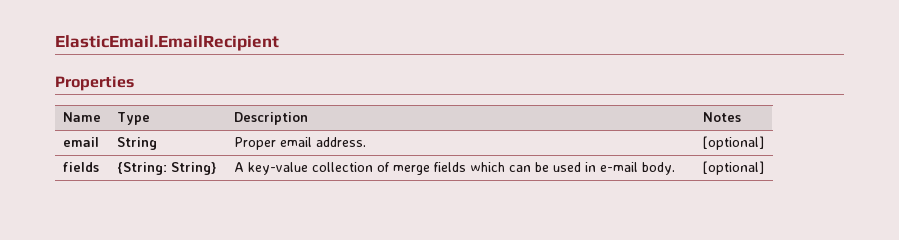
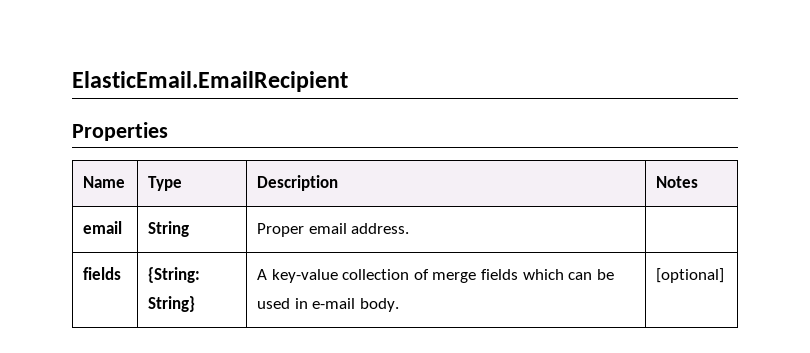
- email | String | Proper email address. | [optional]
+ email | String | Proper email address. |

